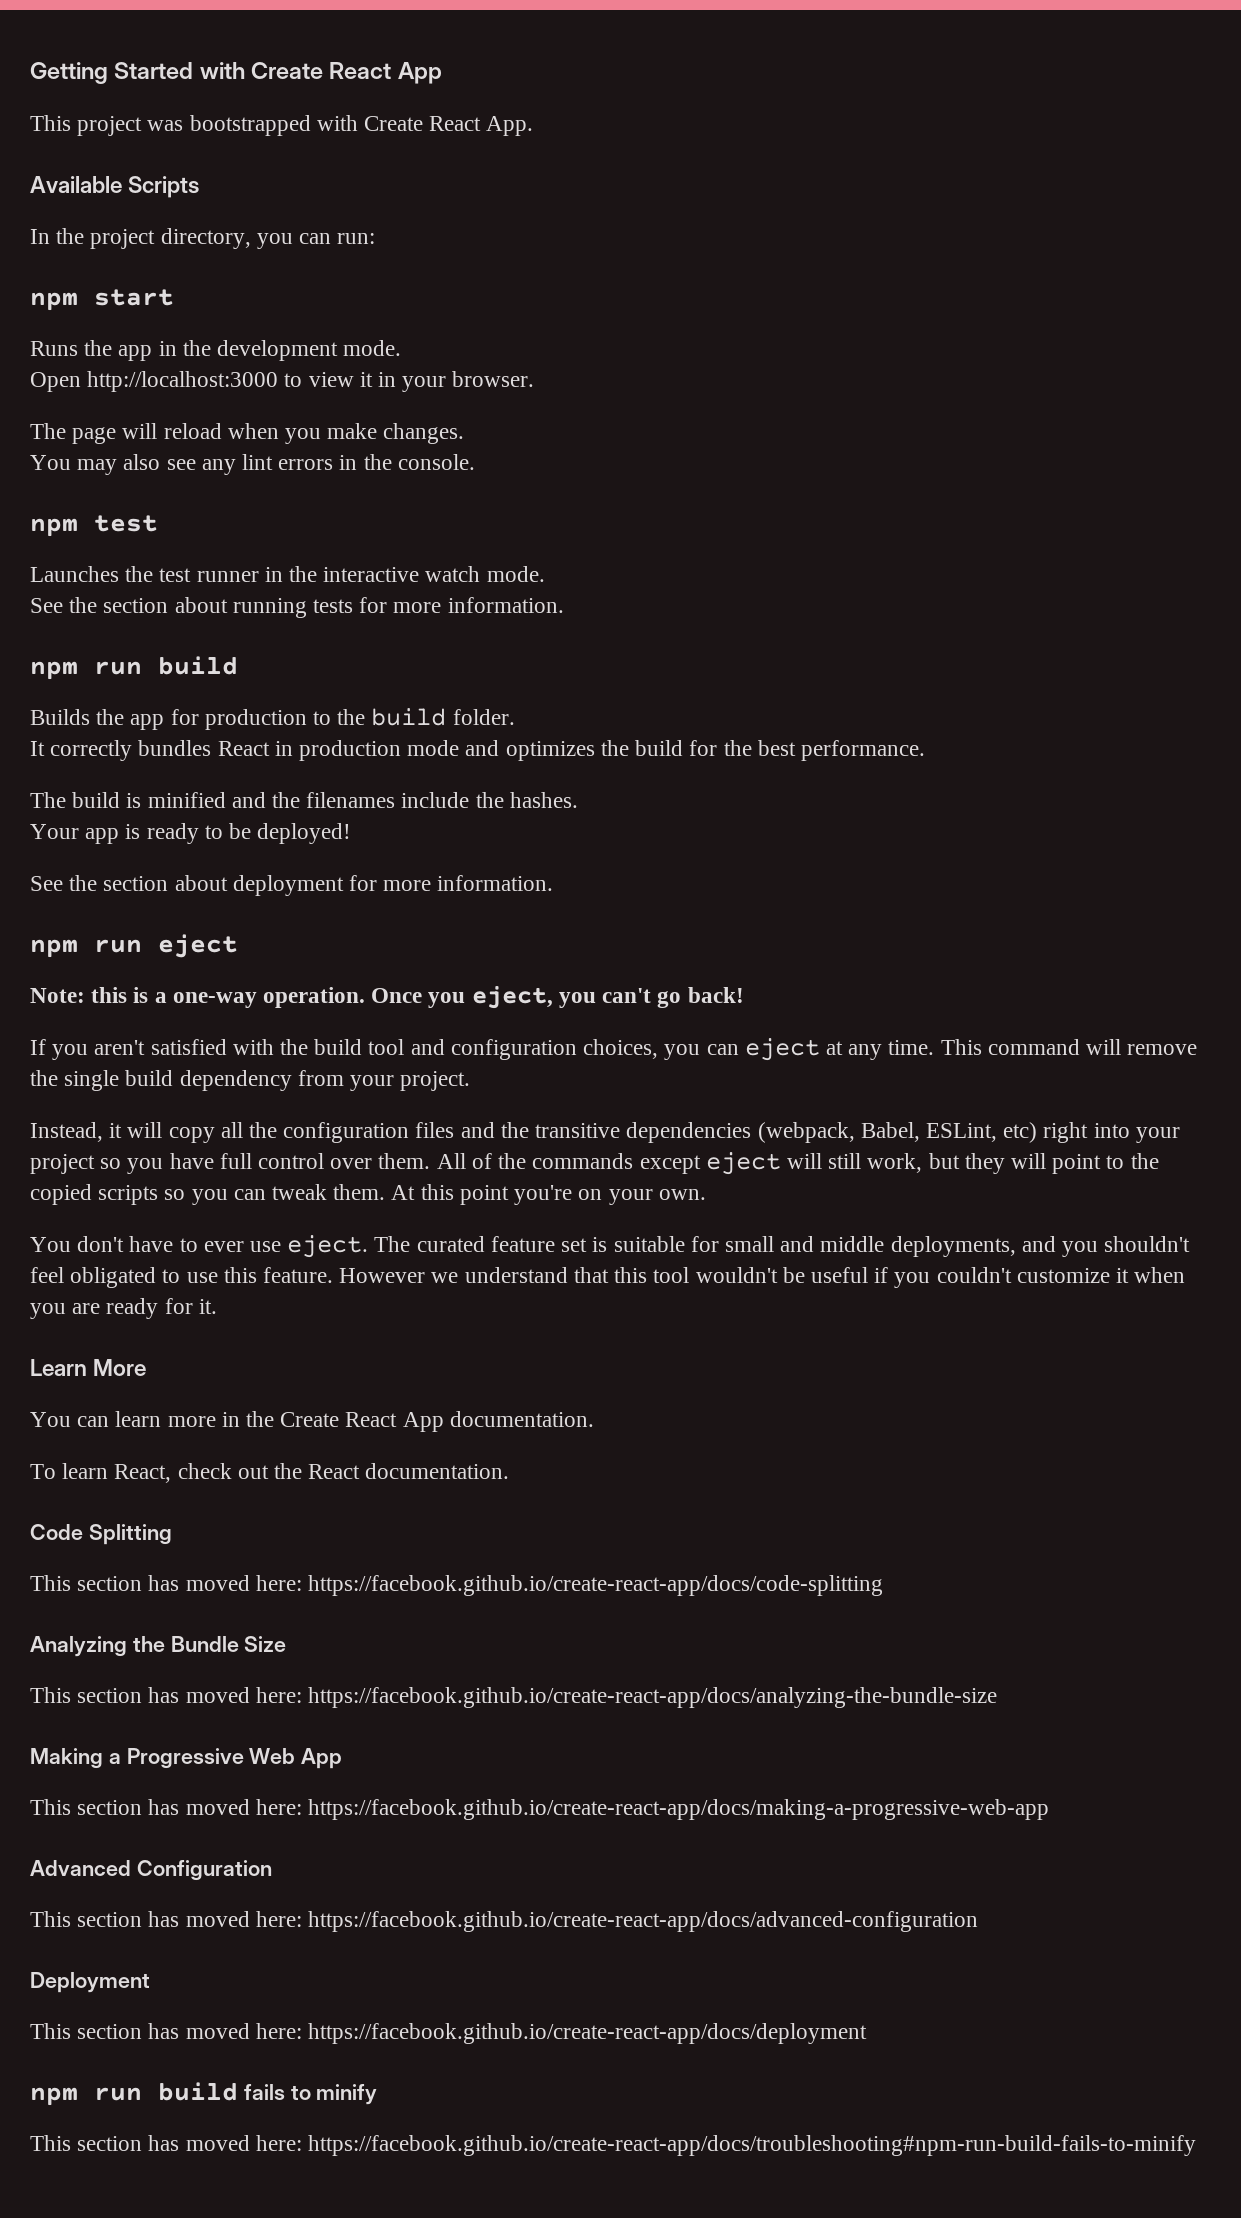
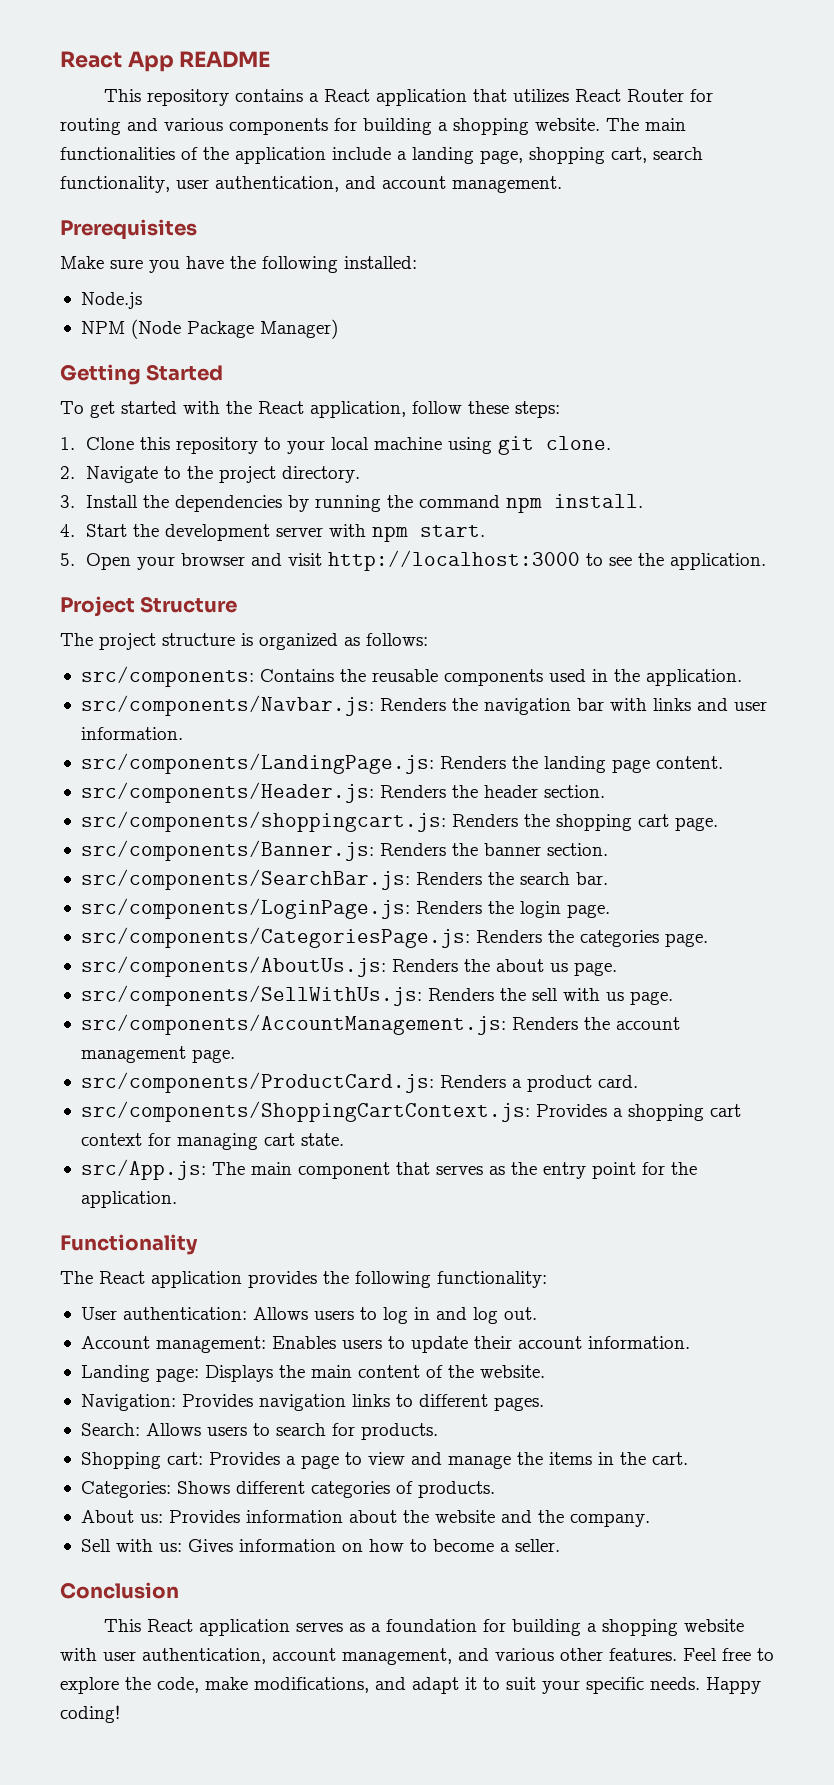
- Getting Started with Create React App
- This project was bootstrapped with Create React App.
- Available Scripts
- In the project directory, you can run:
- npm start
- Runs the app in the development mode.
- Open http://localhost:3000 to view it in your browser.
- The page will reload when you make changes.
- You may also see any lint errors in the console.
- npm test
- Launches the test runner in the interactive watch mode.
- See the section about running tests for more information.
- npm run build
- Builds the app for production to the build folder.
- It correctly bundles React in production mode and optimizes the build for the best performance.
- The build is minified and the filenames include the hashes.
- Your app is ready to be deployed!
- See the section about deployment for more information.
- npm run eject
- Note: this is a one-way operation. Once you eject, you can't go back!
- If you aren't satisfied with the build tool and configuration choices, you can eject at any time. This command will remove the single build dependency from your project.
- Instead, it will copy all the configuration files and the transitive dependencies (webpack, Babel, ESLint, etc) right into your project so you have full control over them. All of the commands except eject will still work, but they will point to the copied scripts so you can tweak them. At this point you're on your own.
- You don't have to ever use eject. The curated feature set is suitable for small and middle deployments, and you shouldn't feel obligated to use this feature. However we understand that this tool wouldn't be useful if you couldn't customize it when you are ready for it.
- Learn More
- You can learn more in the Create React App documentation.
- To learn React, check out the React documentation.
- Code Splitting
- This section has moved here: https://facebook.github.io/create-react-app/docs/code-splitting
- Analyzing the Bundle Size
- This section has moved here: https://facebook.github.io/create-react-app/docs/analyzing-the-bundle-size
- Making a Progressive Web App
- This section has moved here: https://facebook.github.io/create-react-app/docs/making-a-progressive-web-app
- Advanced Configuration
- This section has moved here: https://facebook.github.io/create-react-app/docs/advanced-configuration
- Deployment
- This section has moved here: https://facebook.github.io/create-react-app/docs/deployment
- npm run build fails to minify
- This section has moved here: https://facebook.github.io/create-react-app/docs/troubleshooting#npm-run-build-fails-to-minify
+ React App README
+ This repository contains a React application that utilizes React Router for routing and various components for building a shopping website. The main functionalities of the application include a landing page, shopping cart, search functionality, user authentication, and account management.
+ Prerequisites
+ Make sure you have the following installed:
+ Node.js
+ NPM (Node Package Manager)
+ Getting Started
+ To get started with the React application, follow these steps:
+ 1. Clone this repository to your local machine using git clone.
+ 2. Navigate to the project directory.
+ 3. Install the dependencies by running the command npm install.
+ 4. Start the development server with npm start.
+ 5. Open your browser and visit http://localhost:3000 to see the application.
+ Project Structure
+ The project structure is organized as follows:
+ src/components: Contains the reusable components used in the application.
+ src/components/Navbar.js: Renders the navigation bar with links and user information.
+ src/components/LandingPage.js: Renders the landing page content.
+ src/components/Header.js: Renders the header section.
+ src/components/shoppingcart.js: Renders the shopping cart page.
+ src/components/Banner.js: Renders the banner section.
+ src/components/SearchBar.js: Renders the search bar.
+ src/components/LoginPage.js: Renders the login page.
+ src/components/CategoriesPage.js: Renders the categories page.
+ src/components/AboutUs.js: Renders the about us page.
+ src/components/SellWithUs.js: Renders the sell with us page.
+ src/components/AccountManagement.js: Renders the account management page.
+ src/components/ProductCard.js: Renders a product card.
+ src/components/ShoppingCartContext.js: Provides a shopping cart context for managing cart state.
+ src/App.js: The main component that serves as the entry point for the application.
+ Functionality
+ The React application provides the following functionality:
+ User authentication: Allows users to log in and log out.
+ Account management: Enables users to update their account information.
+ Landing page: Displays the main content of the website.
+ Navigation: Provides navigation links to different pages.
+ Search: Allows users to search for products.
+ Shopping cart: Provides a page to view and manage the items in the cart.
+ Categories: Shows different categories of products.
+ About us: Provides information about the website and the company.
+ Sell with us: Gives information on how to become a seller.
+ Conclusion
+ This React application serves as a foundation for building a shopping website with user authentication, account management, and various other features. Feel free to explore the code, make modifications, and adapt it to suit your specific needs. Happy coding!

